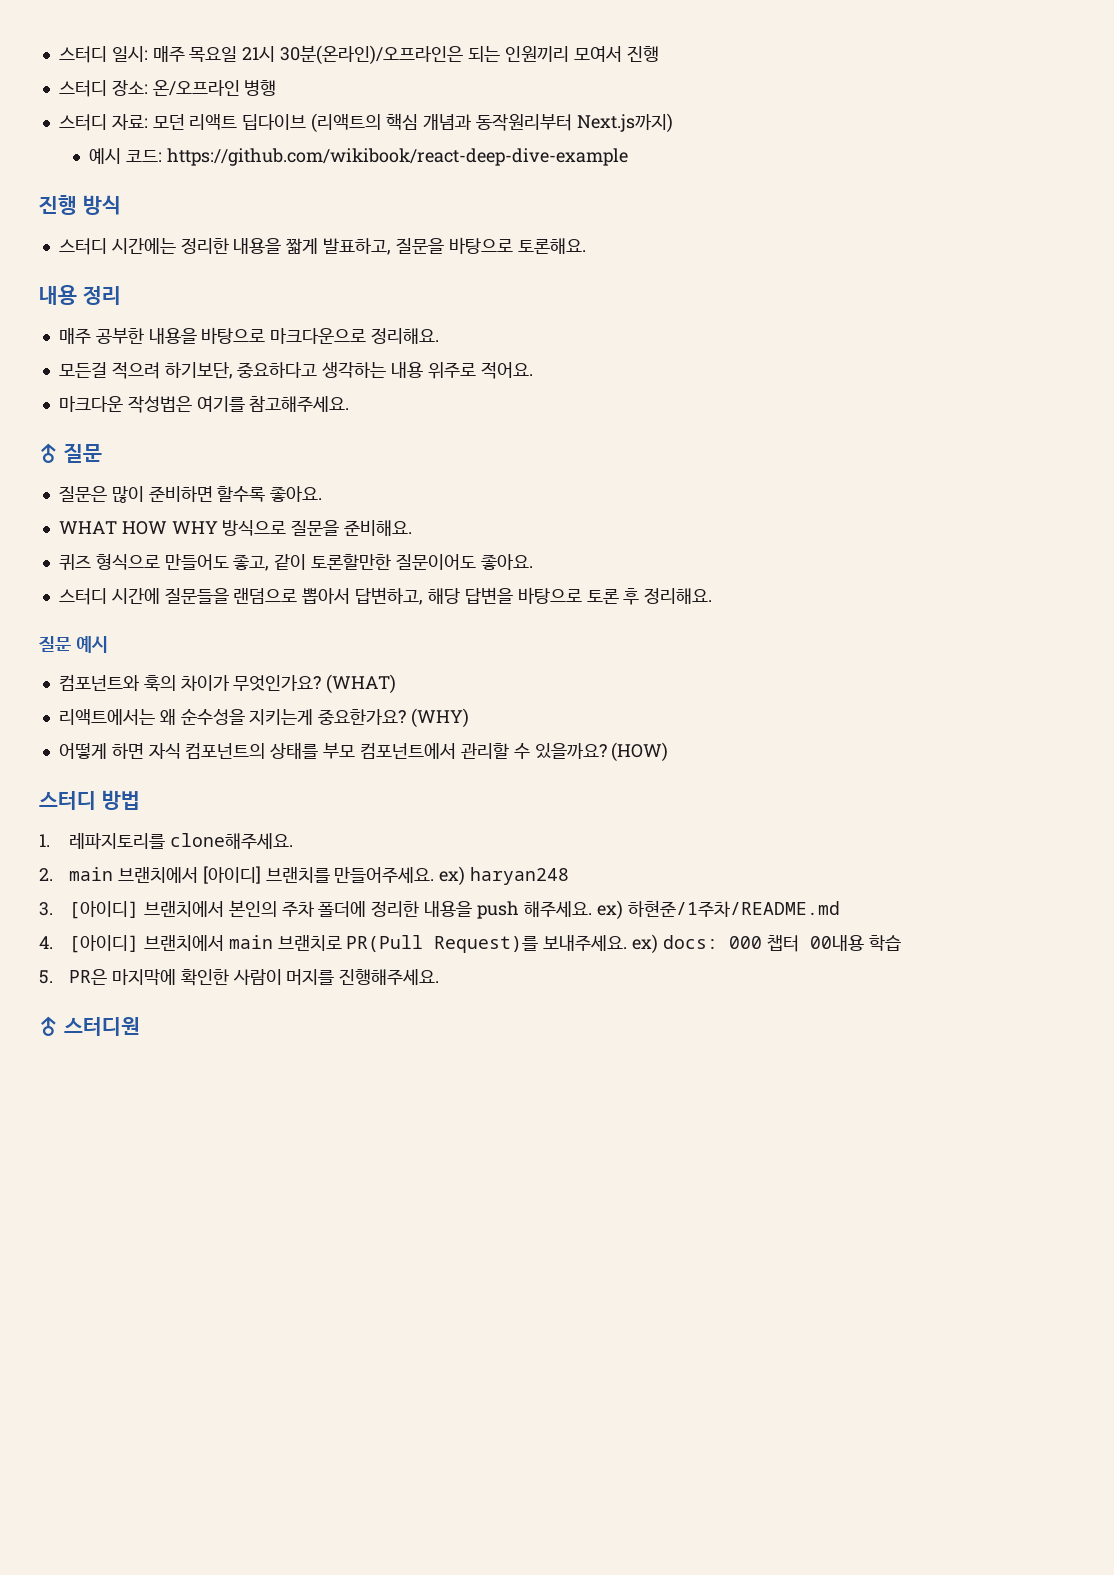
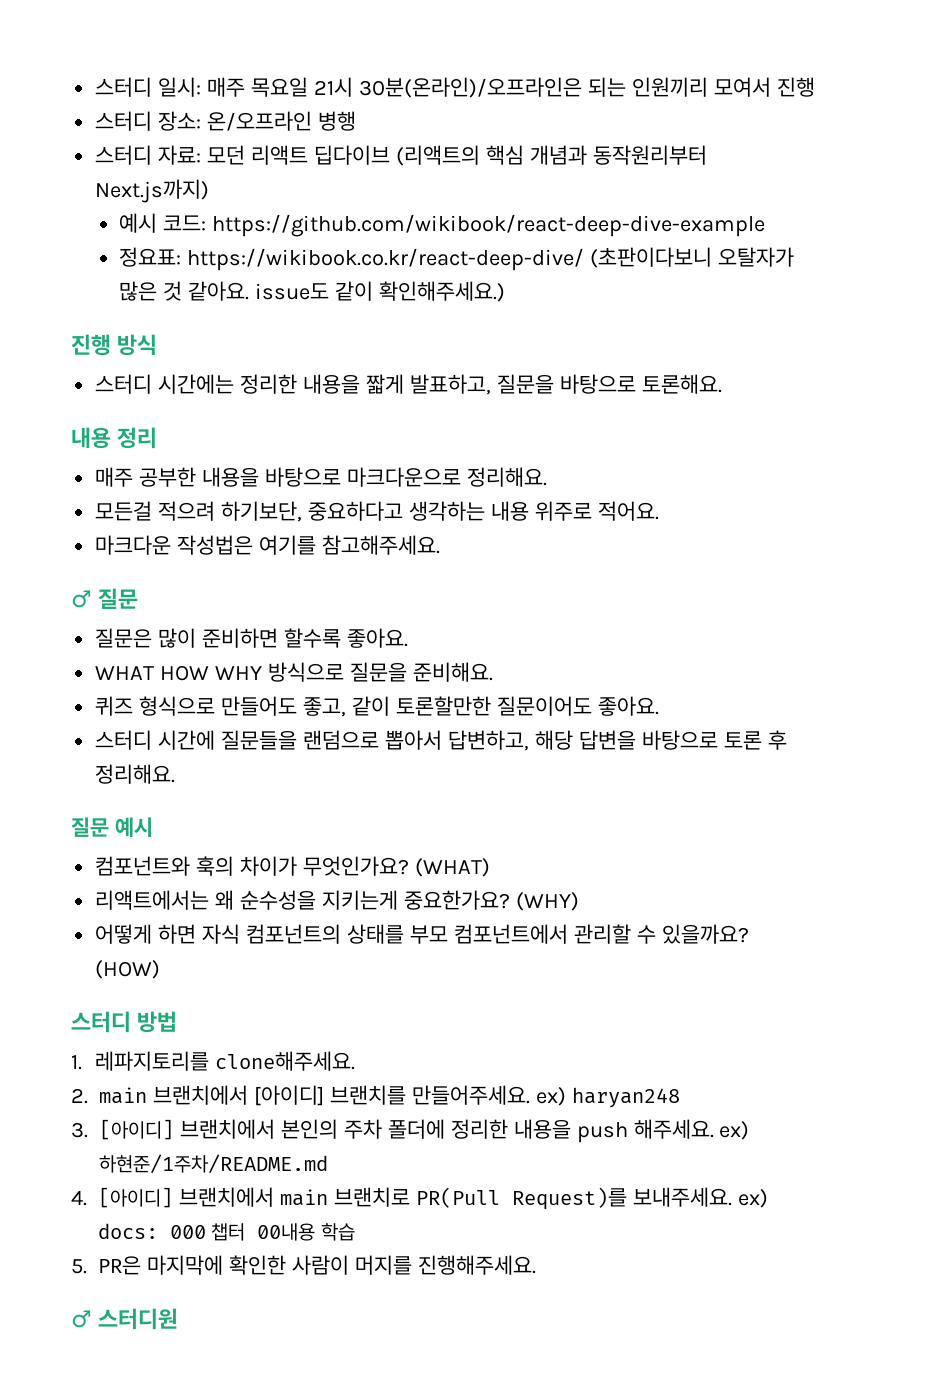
+ 정요표: https://wikibook.co.kr/react-deep-dive/ (초판이다보니 오탈자가 많은 것 같아요. issue도 같이 확인해주세요.)

